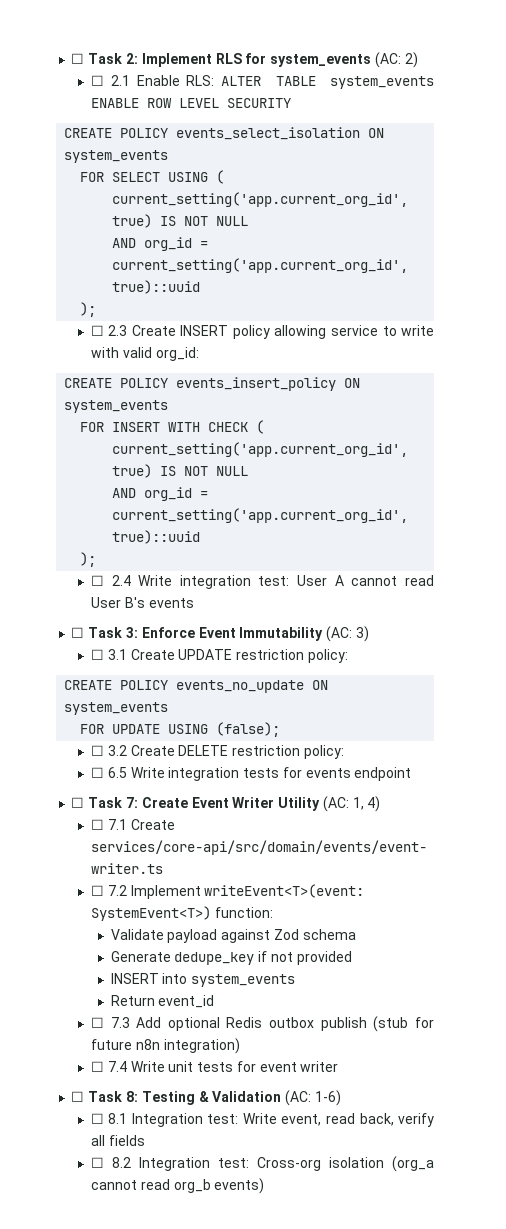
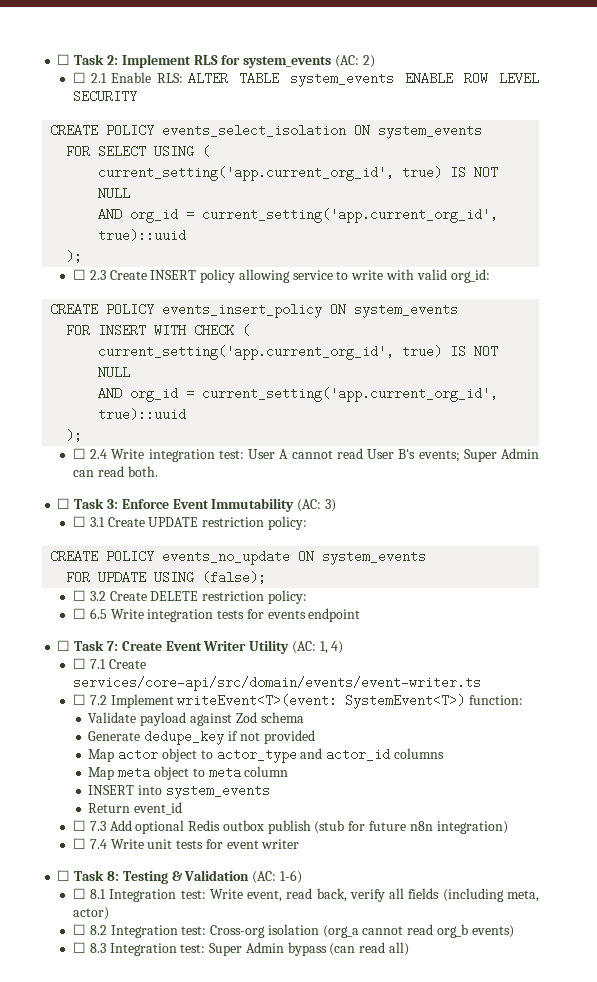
- ☐ 2.4 Write integration test: User A cannot read User B's events
+ ☐ 2.4 Write integration test: User A cannot read User B's events; Super Admin can read both.
+ Map actor object to actor_type and actor_id columns
+ Map meta object to meta column
- ☐ 8.1 Integration test: Write event, read back, verify all fields
+ ☐ 8.1 Integration test: Write event, read back, verify all fields (including meta, actor)
+ ☐ 8.3 Integration test: Super Admin bypass (can read all)

